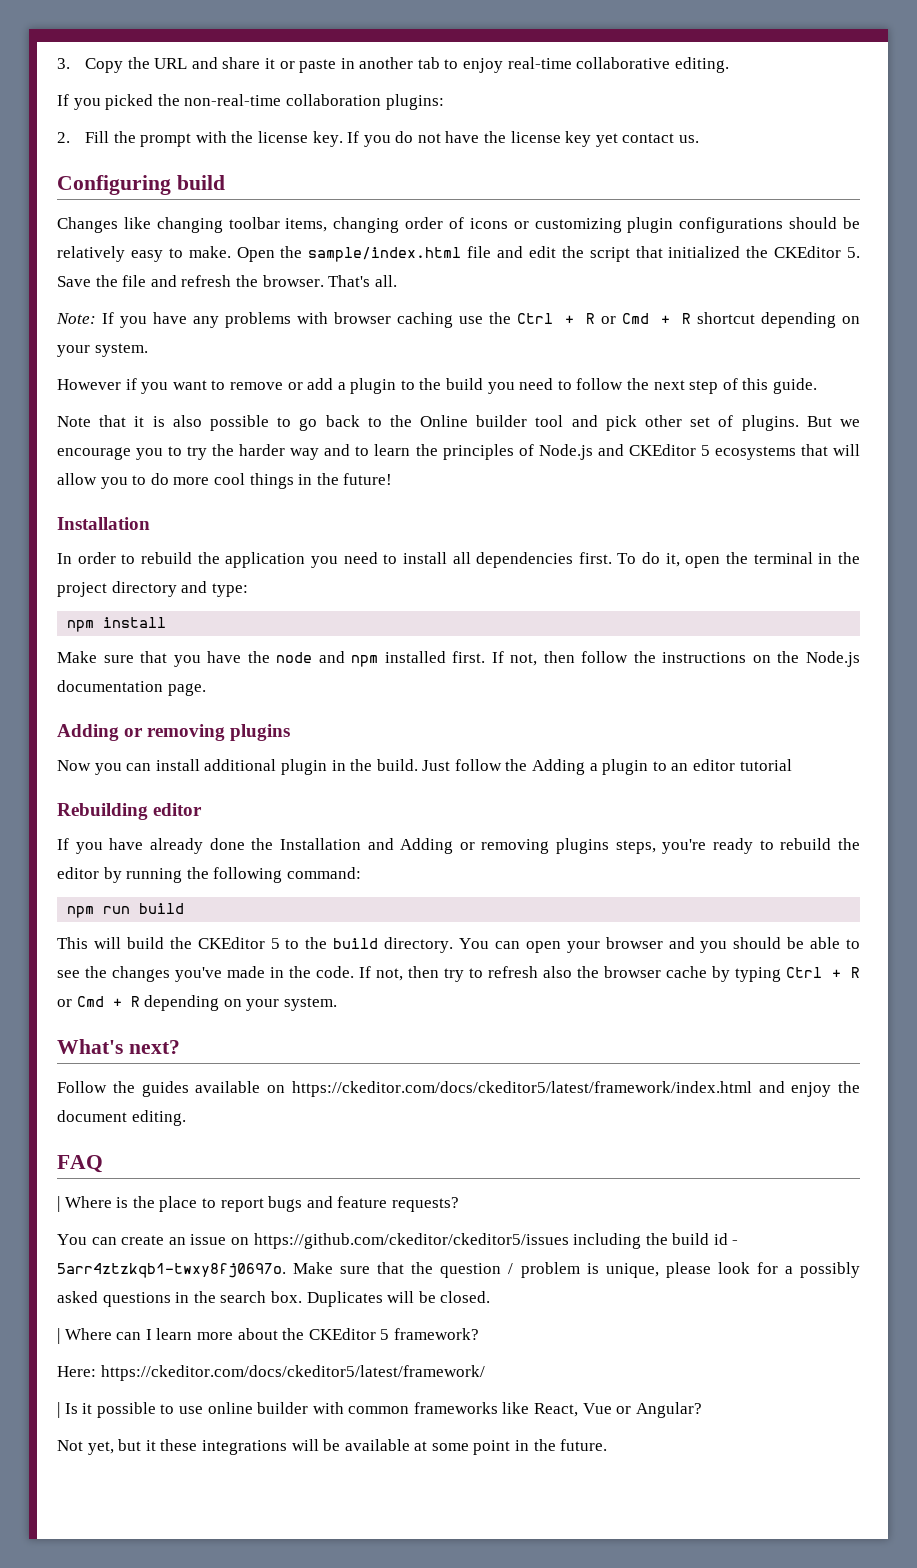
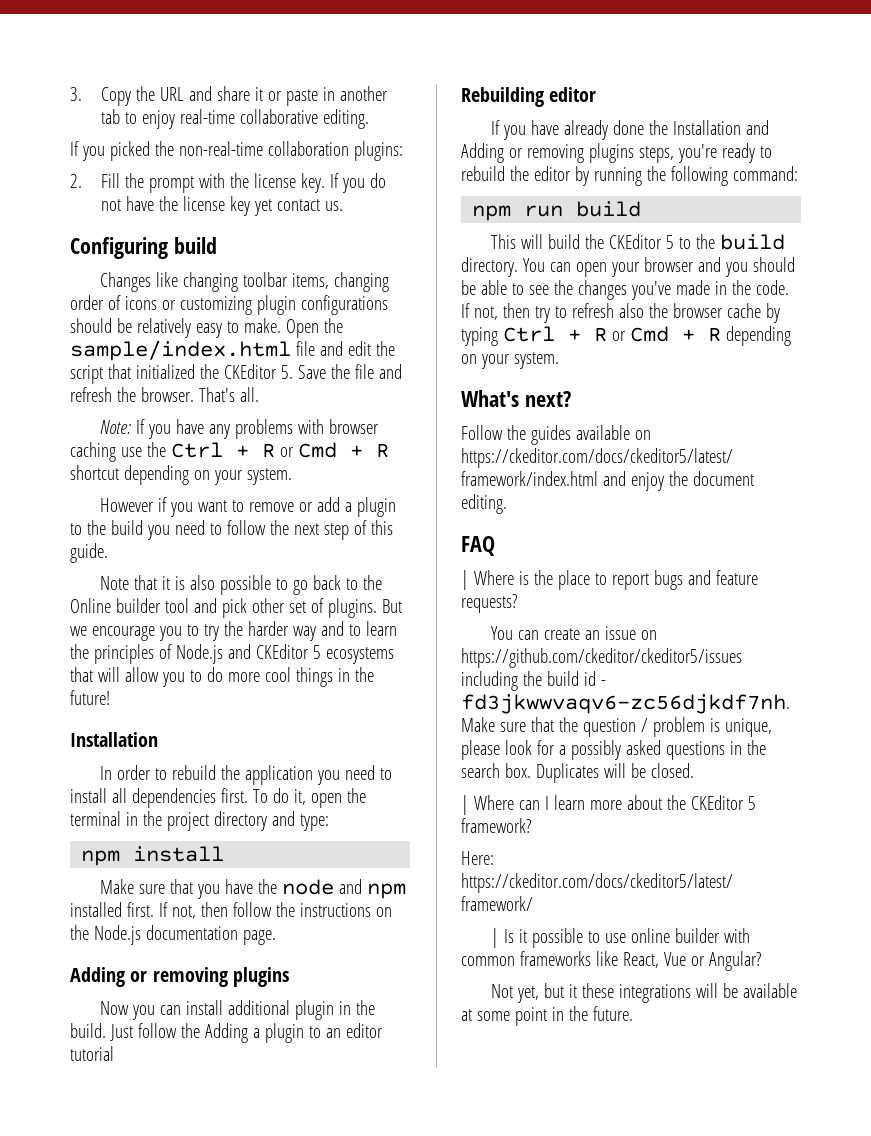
- You can create an issue on https://github.com/ckeditor/ckeditor5/issues including the build id - 5arr4ztzkqb1-twxy8fj0697o.
+ You can create an issue on https://github.com/ckeditor/ckeditor5/issues including the build id - fd3jkwwvaqv6-zc56djkdf7nh.

